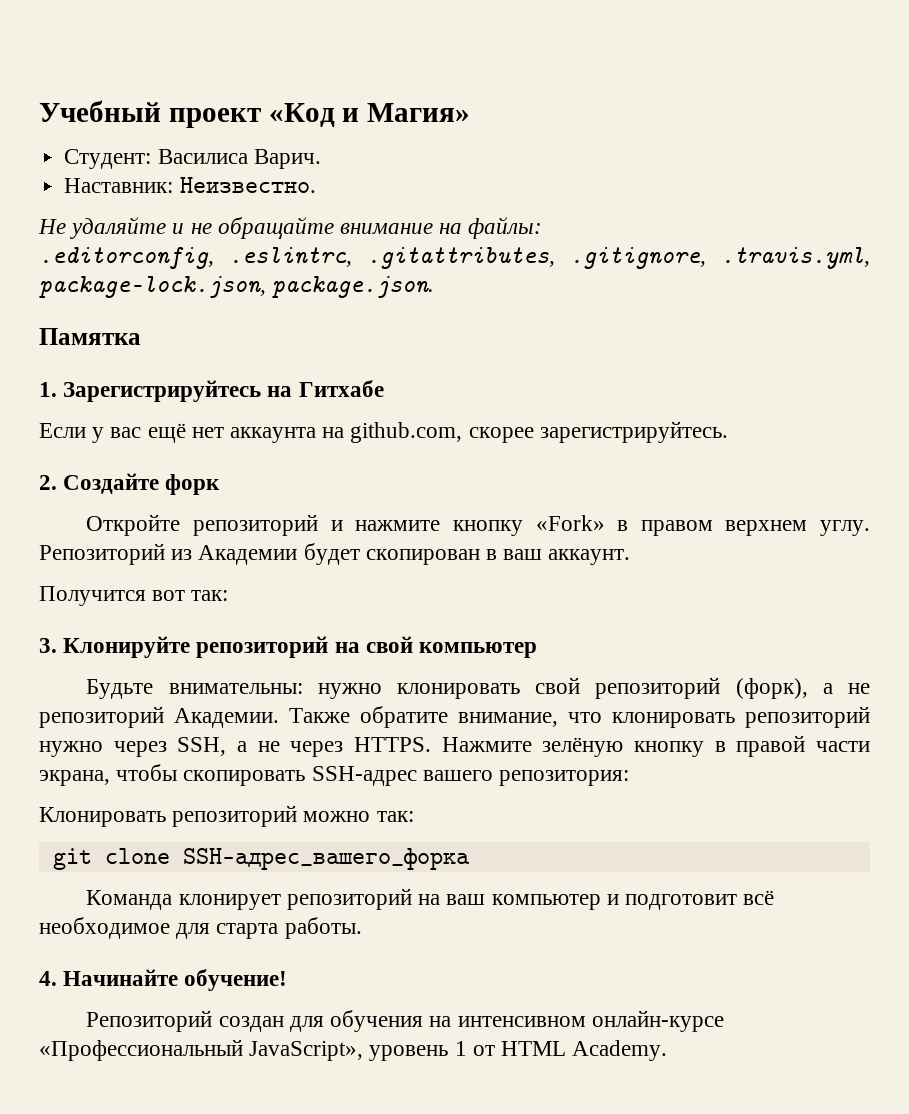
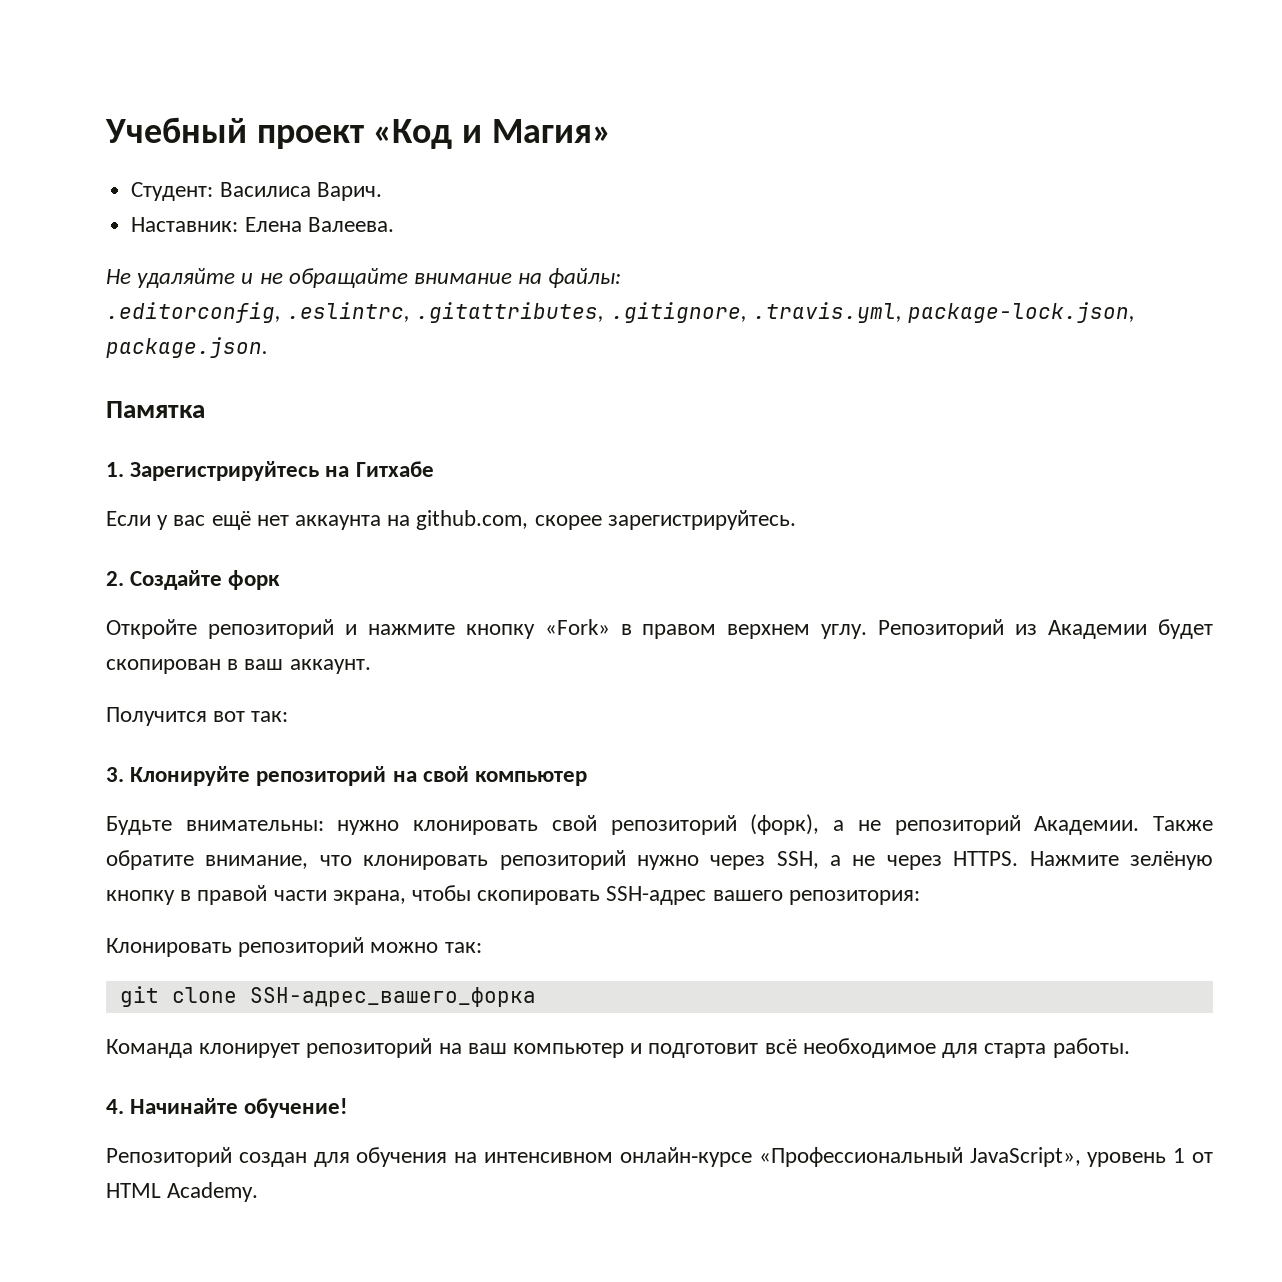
- Наставник: Неизвестно.
+ Наставник: Елена Валеева.

